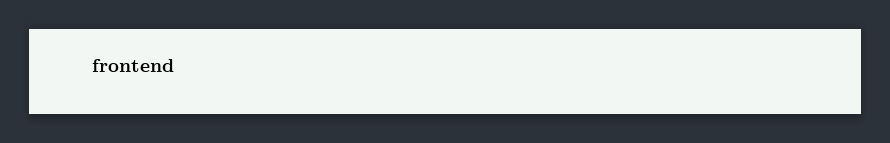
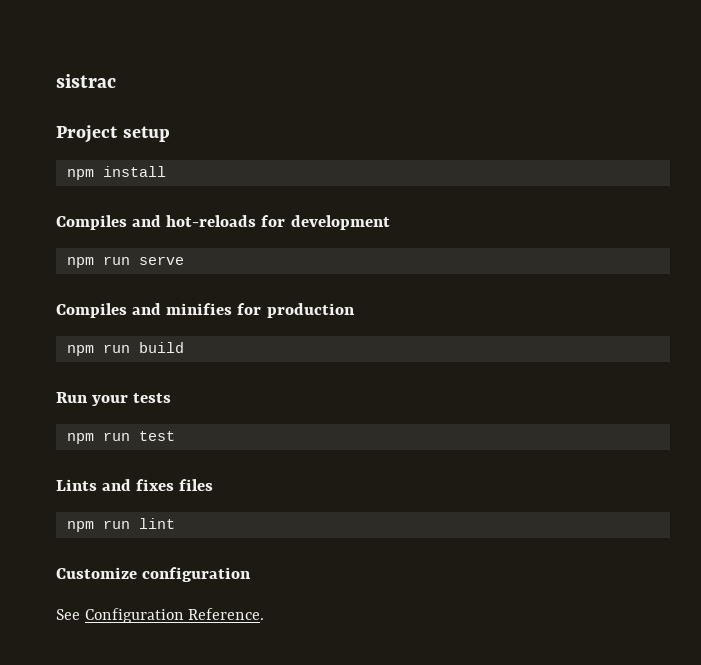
- frontend
+ sistrac
+ Project setup
+ npm install
+ Compiles and hot-reloads for development
+ npm run serve
+ Compiles and minifies for production
+ npm run build
+ Run your tests
+ npm run test
+ Lints and fixes files
+ npm run lint
+ Customize configuration
+ See Configuration Reference.

